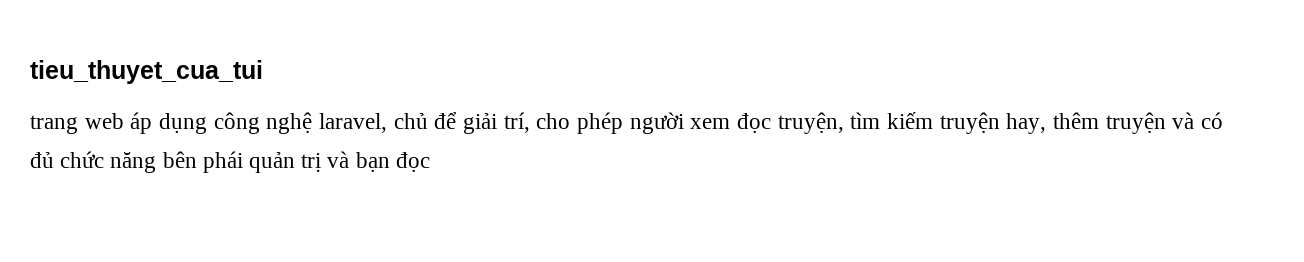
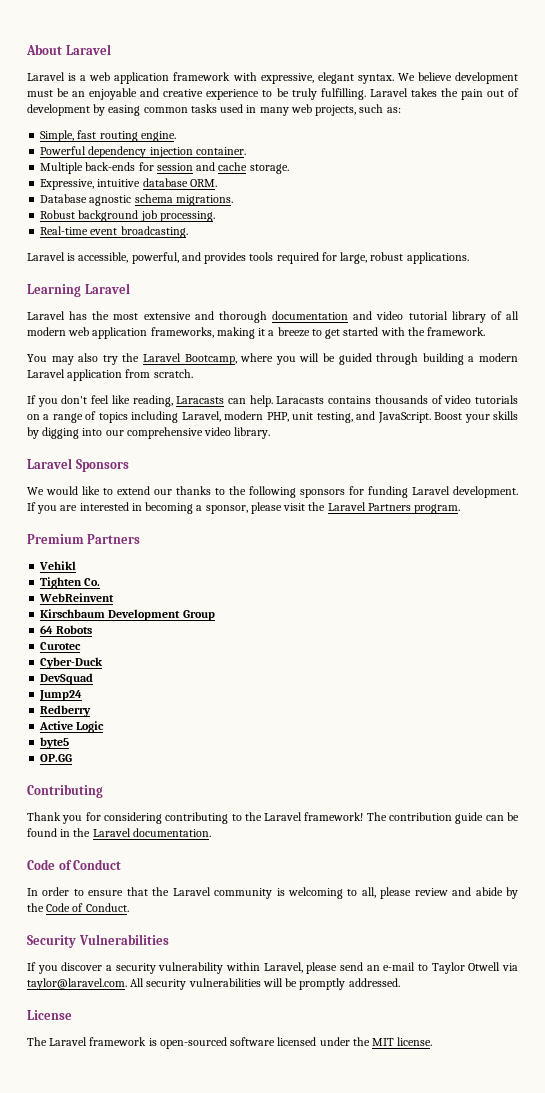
- tieu_thuyet_cua_tui
- trang web áp dụng công nghệ laravel, chủ để giải trí, cho phép người xem đọc truyện, tìm kiếm truyện hay, thêm truyện và có đủ chức năng bên phái quản trị và bạn đọc
+ About Laravel
+ Laravel is a web application framework with expressive, elegant syntax. We believe development must be an enjoyable and creative experience to be truly fulfilling. Laravel takes the pain out of development by easing common tasks used in many web projects, such as:
+ Simple, fast routing engine.
+ Powerful dependency injection container.
+ Multiple back-ends for session and cache storage.
+ Expressive, intuitive database ORM.
+ Database agnostic schema migrations.
+ Robust background job processing.
+ Real-time event broadcasting.
+ Laravel is accessible, powerful, and provides tools required for large, robust applications.
+ Learning Laravel
+ Laravel has the most extensive and thorough documentation and video tutorial library of all modern web application frameworks, making it a breeze to get started with the framework.
+ You may also try the Laravel Bootcamp, where you will be guided through building a modern Laravel application from scratch.
+ If you don't feel like reading, Laracasts can help. Laracasts contains thousands of video tutorials on a range of topics including Laravel, modern PHP, unit testing, and JavaScript. Boost your skills by digging into our comprehensive video library.
+ Laravel Sponsors
+ We would like to extend our thanks to the following sponsors for funding Laravel development. If you are interested in becoming a sponsor, please visit the Laravel Partners program.
+ Premium Partners
+ Vehikl
+ Tighten Co.
+ WebReinvent
+ Kirschbaum Development Group
+ 64 Robots
+ Curotec
+ Cyber-Duck
+ DevSquad
+ Jump24
+ Redberry
+ Active Logic
+ byte5
+ OP.GG
+ Contributing
+ Thank you for considering contributing to the Laravel framework! The contribution guide can be found in the Laravel documentation.
+ Code of Conduct
+ In order to ensure that the Laravel community is welcoming to all, please review and abide by the Code of Conduct.
+ Security Vulnerabilities
+ If you discover a security vulnerability within Laravel, please send an e-mail to Taylor Otwell via taylor@laravel.com. All security vulnerabilities will be promptly addressed.
+ License
+ The Laravel framework is open-sourced software licensed under the MIT license.

